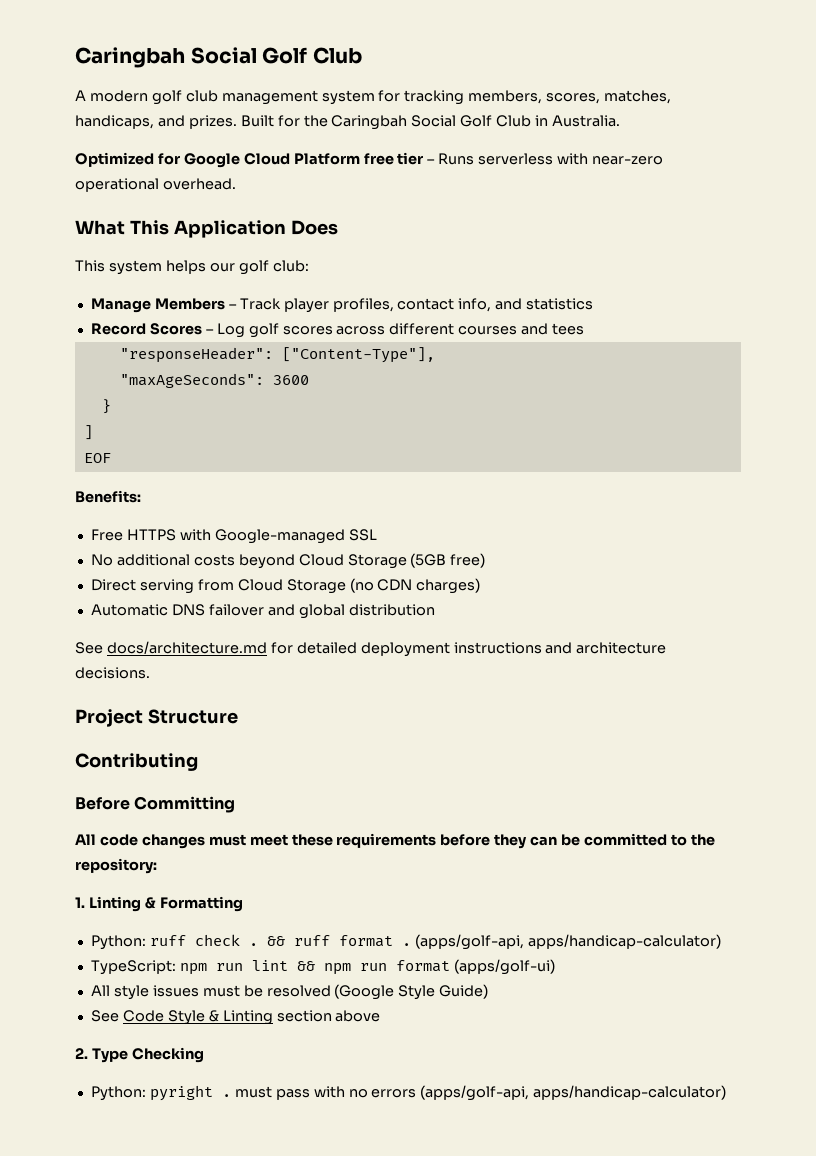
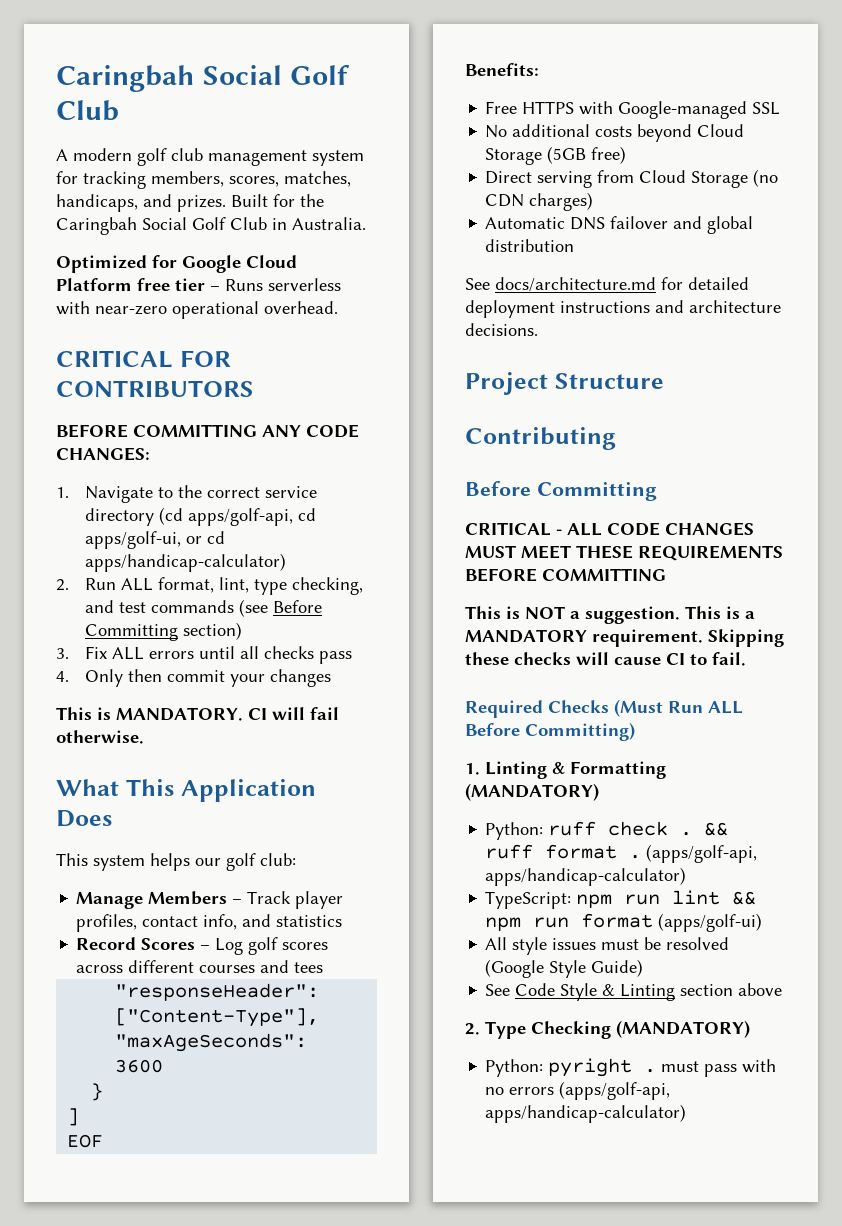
+ CRITICAL FOR CONTRIBUTORS
+ BEFORE COMMITTING ANY CODE CHANGES:
+ 1. Navigate to the correct service directory (cd apps/golf-api, cd apps/golf-ui, or cd apps/handicap-calculator)
+ 2. Run ALL format, lint, type checking, and test commands (see Before Committing section)
+ 3. Fix ALL errors until all checks pass
+ 4. Only then commit your changes
+ This is MANDATORY. CI will fail otherwise.
- All code changes must meet these requirements before they can be committed to the repository:
+ CRITICAL - ALL CODE CHANGES MUST MEET THESE REQUIREMENTS BEFORE COMMITTING
+ This is NOT a suggestion. This is a MANDATORY requirement. Skipping these checks will cause CI to fail.
+ Required Checks (Must Run ALL Before Committing)
- 1. Linting & Formatting
+ 1. Linting & Formatting (MANDATORY)
- 2. Type Checking
+ 2. Type Checking (MANDATORY)

